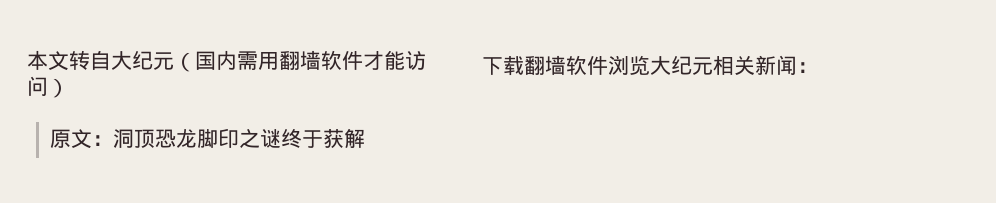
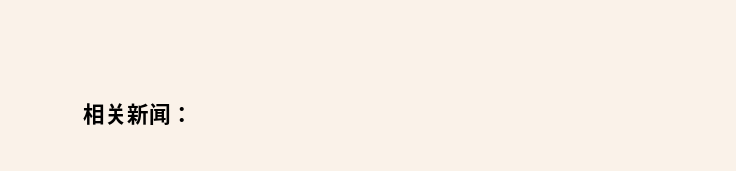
- 本文转自大纪元（国内需用翻墙软件才能访问）
- 原文：洞顶恐龙脚印之谜终于获解
- 下载翻墙软件浏览大纪元相关新闻：
+ 相关新闻：

